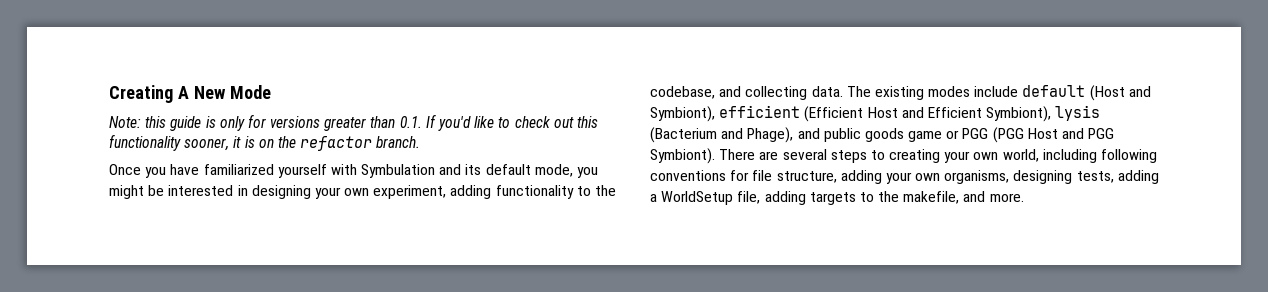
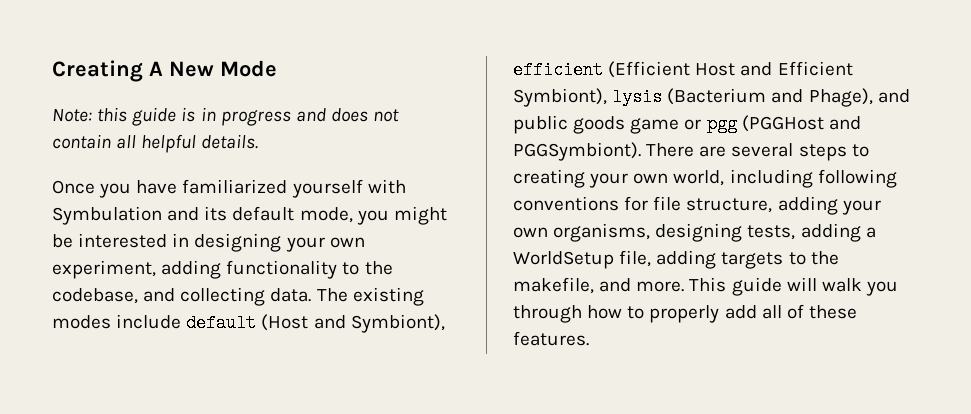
- Note: this guide is only for versions greater than 0.1. If you'd like to check out this functionality sooner, it is on the refactor branch.
+ Note: this guide is in progress and does not contain all helpful details.
- The existing modes include default (Host and Symbiont), efficient (Efficient Host and Efficient Symbiont), lysis (Bacterium and Phage), and public goods game or PGG (PGG Host and PGG Symbiont).
+ The existing modes include default (Host and Symbiont), efficient (Efficient Host and Efficient Symbiont), lysis (Bacterium and Phage), and public goods game or pgg (PGGHost and PGGSymbiont).
+ This guide will walk you through how to properly add all of these features.

